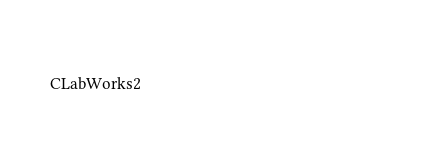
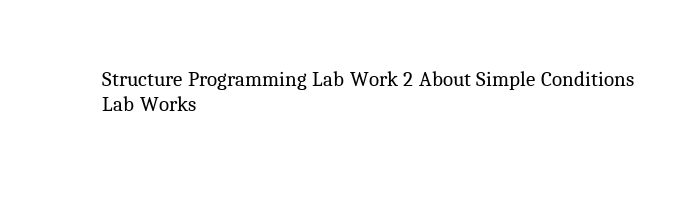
- CLabWorks2
+ Structure Programming Lab Work 2 About Simple Conditions Lab Works

